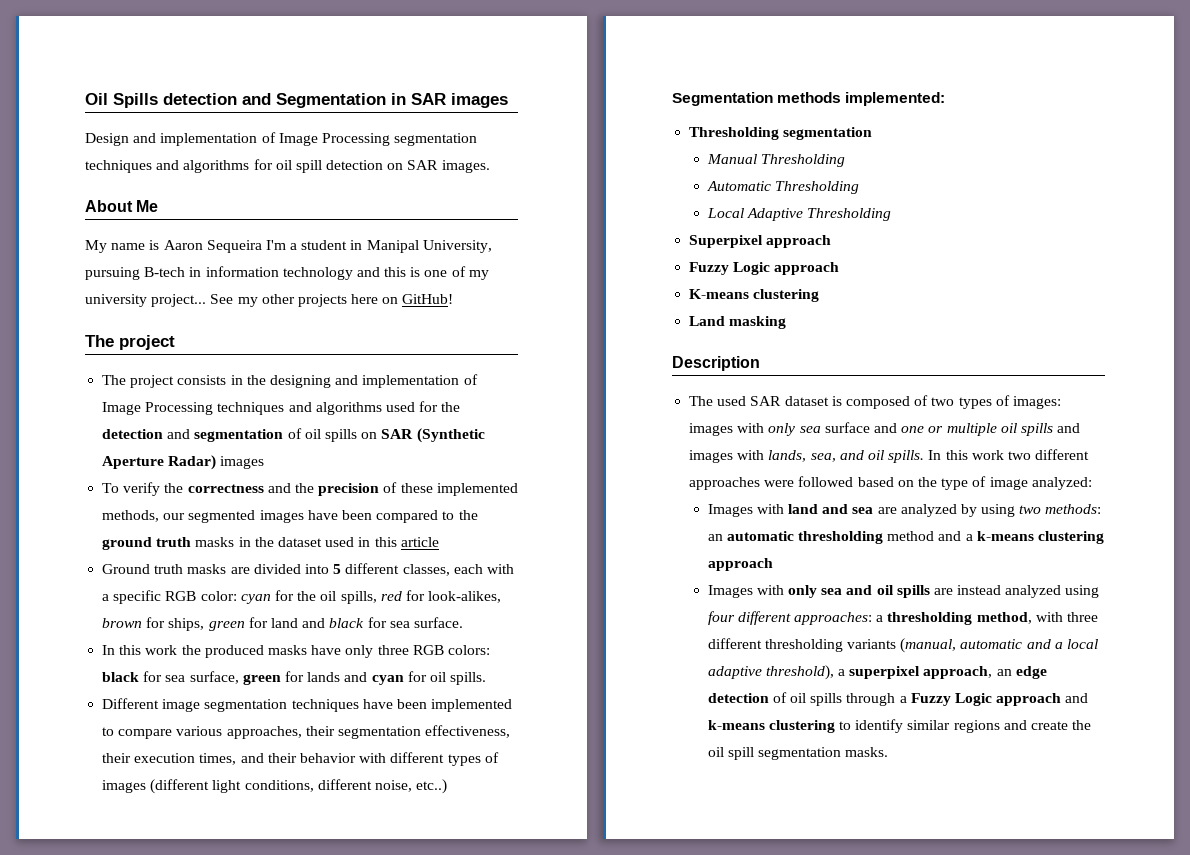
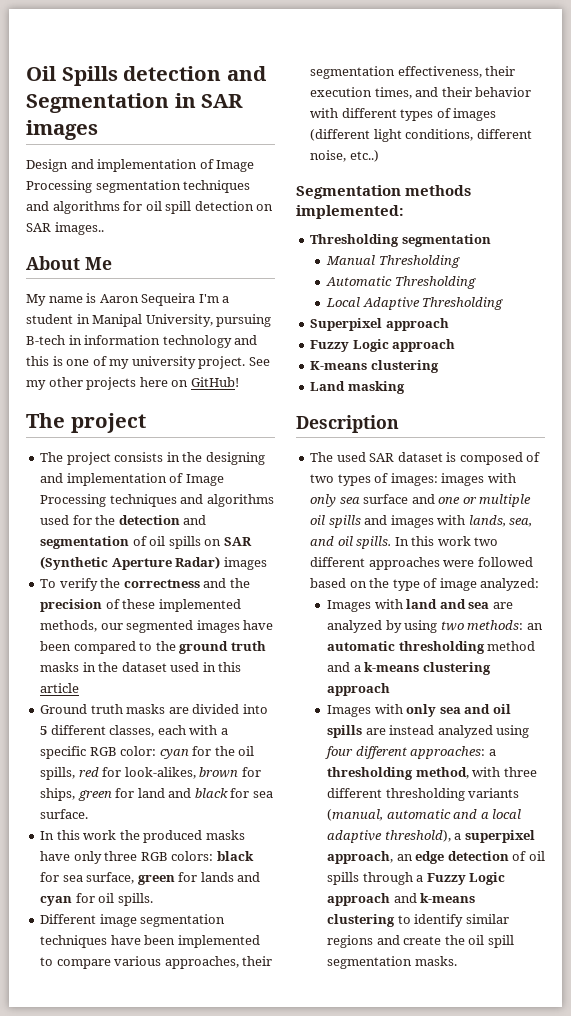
- Design and implementation of Image Processing segmentation techniques and algorithms for oil spill detection on SAR images.
+ Design and implementation of Image Processing segmentation techniques and algorithms for oil spill detection on SAR images..
- My name is Aaron Sequeira I'm a student in Manipal University, pursuing B-tech in information technology and this is one of my university project...
+ My name is Aaron Sequeira I'm a student in Manipal University, pursuing B-tech in information technology and this is one of my university project.

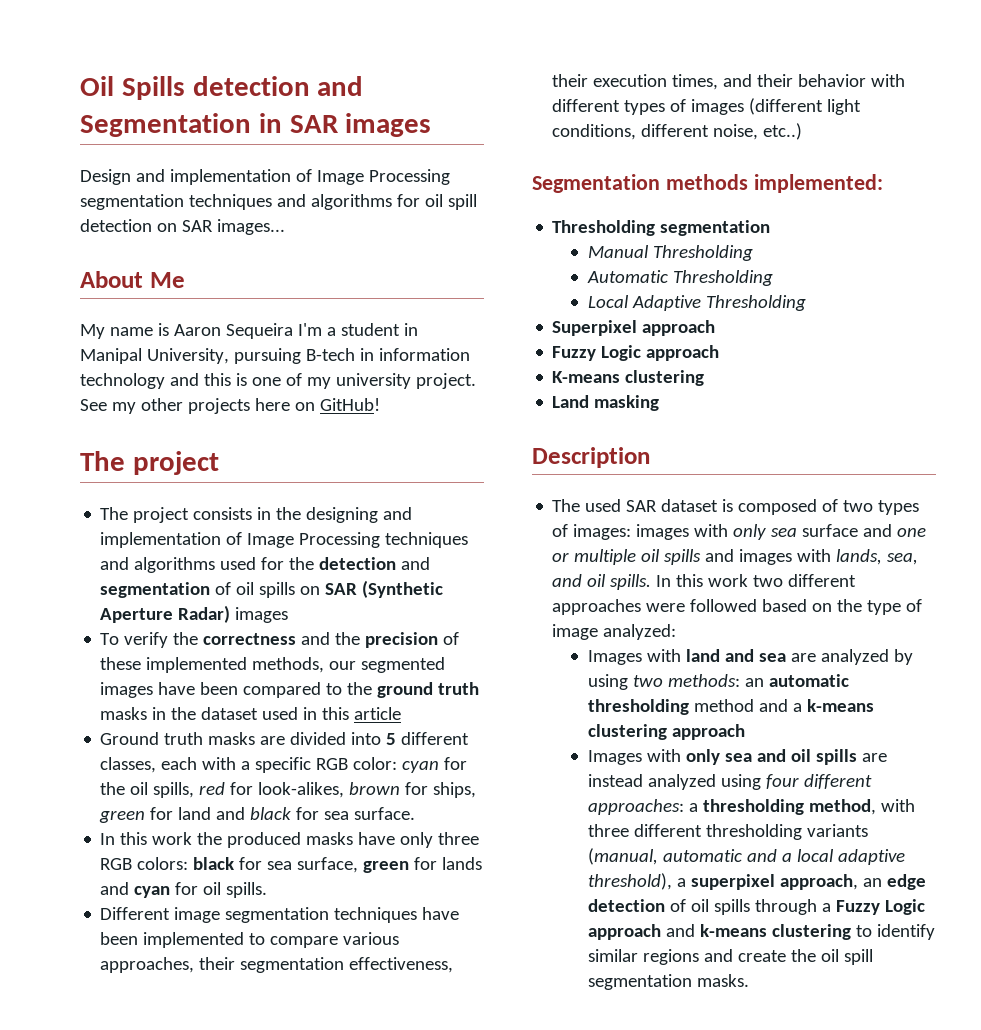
- Design and implementation of Image Processing segmentation techniques and algorithms for oil spill detection on SAR images..
+ Design and implementation of Image Processing segmentation techniques and algorithms for oil spill detection on SAR images...

